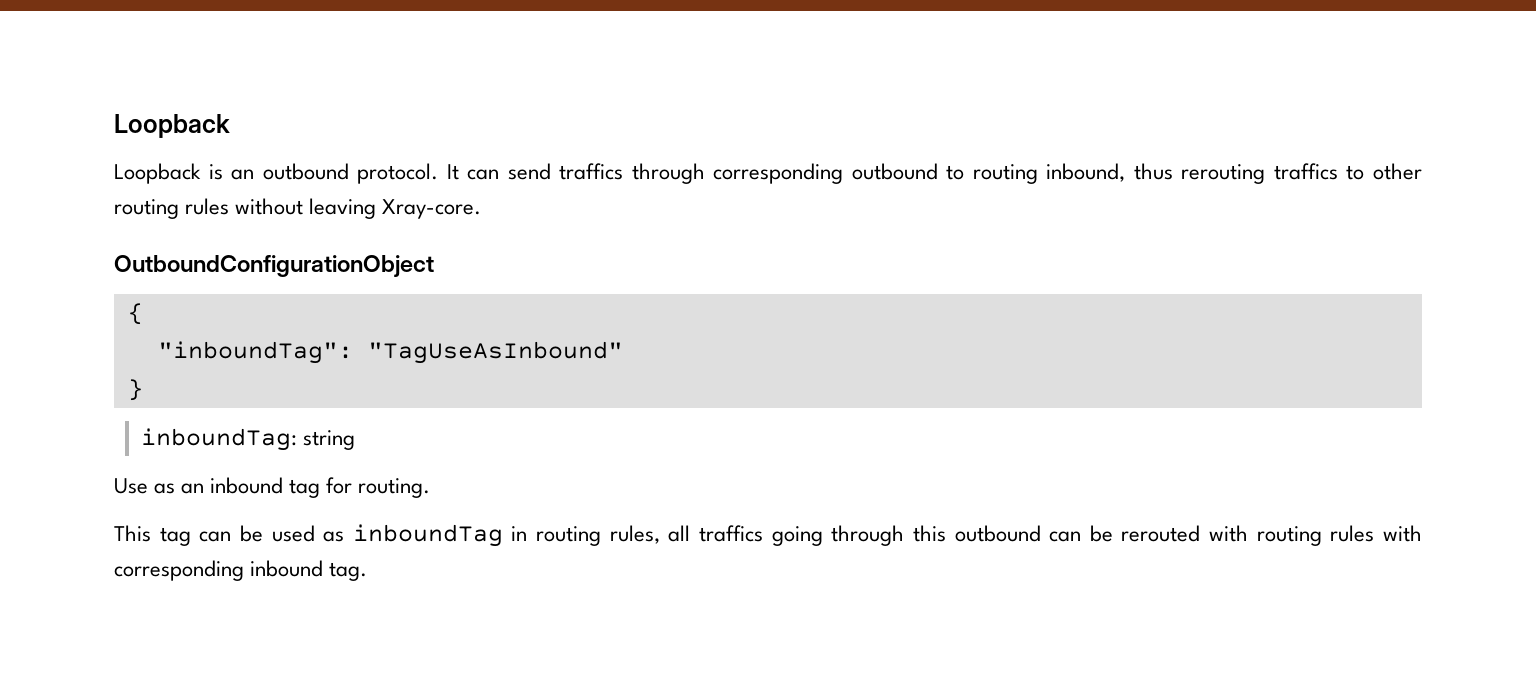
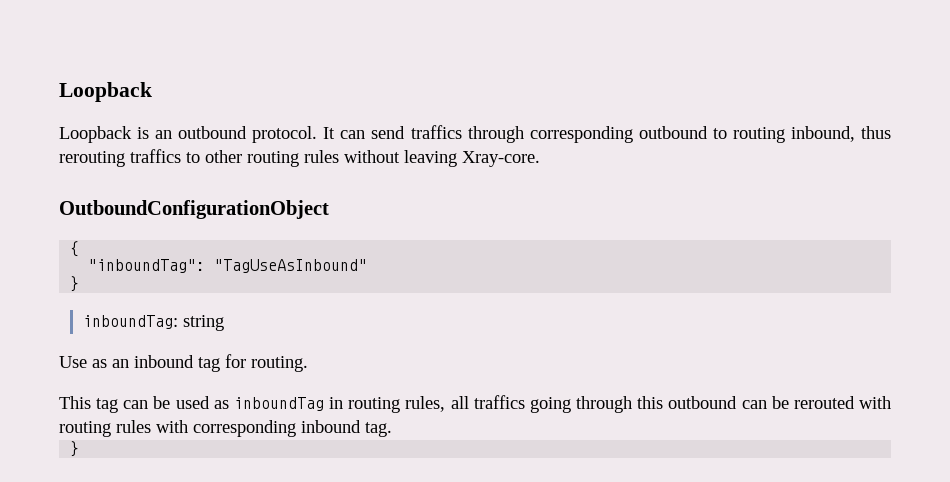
  This tag can be used as inboundTag in routing rules, all traffics going through this outbound can be rerouted with routing rules with corresponding inbound tag.
+ }

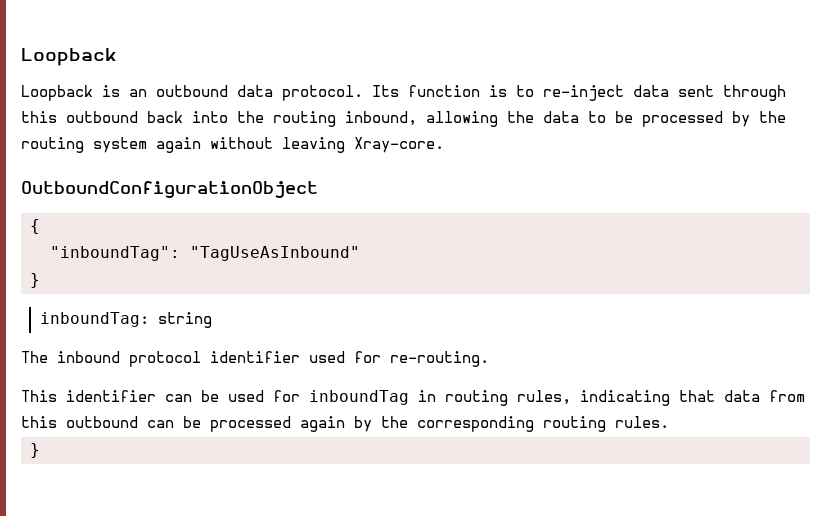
- Loopback is an outbound protocol. It can send traffics through corresponding outbound to routing inbound, thus rerouting traffics to other routing rules without leaving Xray-core.
+ Loopback is an outbound data protocol. Its function is to re-inject data sent through this outbound back into the routing inbound, allowing the data to be processed by the routing system again without leaving Xray-core.
- Use as an inbound tag for routing.
+ The inbound protocol identifier used for re-routing.
- This tag can be used as inboundTag in routing rules, all traffics going through this outbound can be rerouted with routing rules with corresponding inbound tag.
+ This identifier can be used for inboundTag in routing rules, indicating that data from this outbound can be processed again by the corresponding routing rules.

